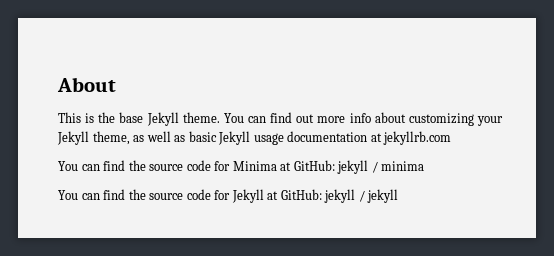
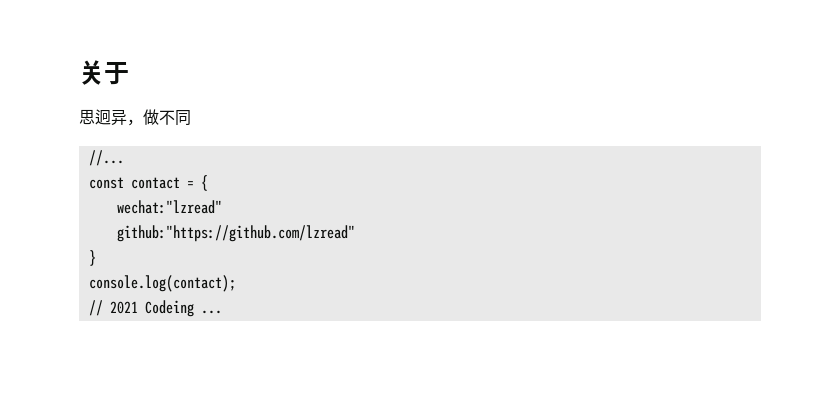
- About
- This is the base Jekyll theme. You can find out more info about customizing your Jekyll theme, as well as basic Jekyll usage documentation at jekyllrb.com
- You can find the source code for Minima at GitHub: jekyll / minima
- You can find the source code for Jekyll at GitHub: jekyll / jekyll
+ 关于
+ 思迥异，做不同
+ //...
+ const contact = {
+ wechat:"lzread"
+ github:"https://github.com/lzread"
+ }
+ console.log(contact);
+ // 2021 Codeing ...

